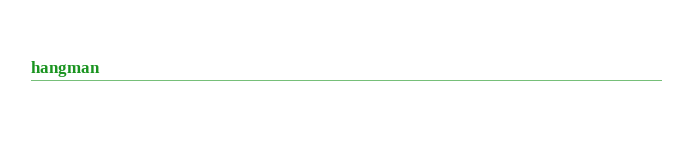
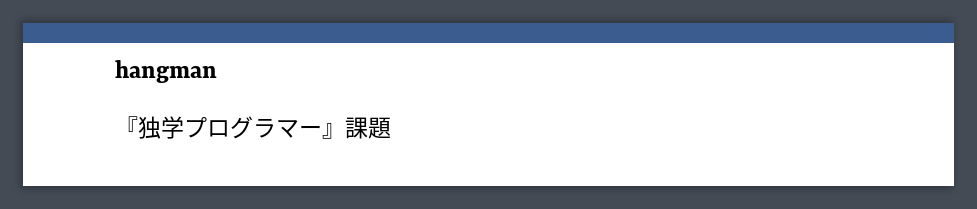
+ 『独学プログラマー』課題

